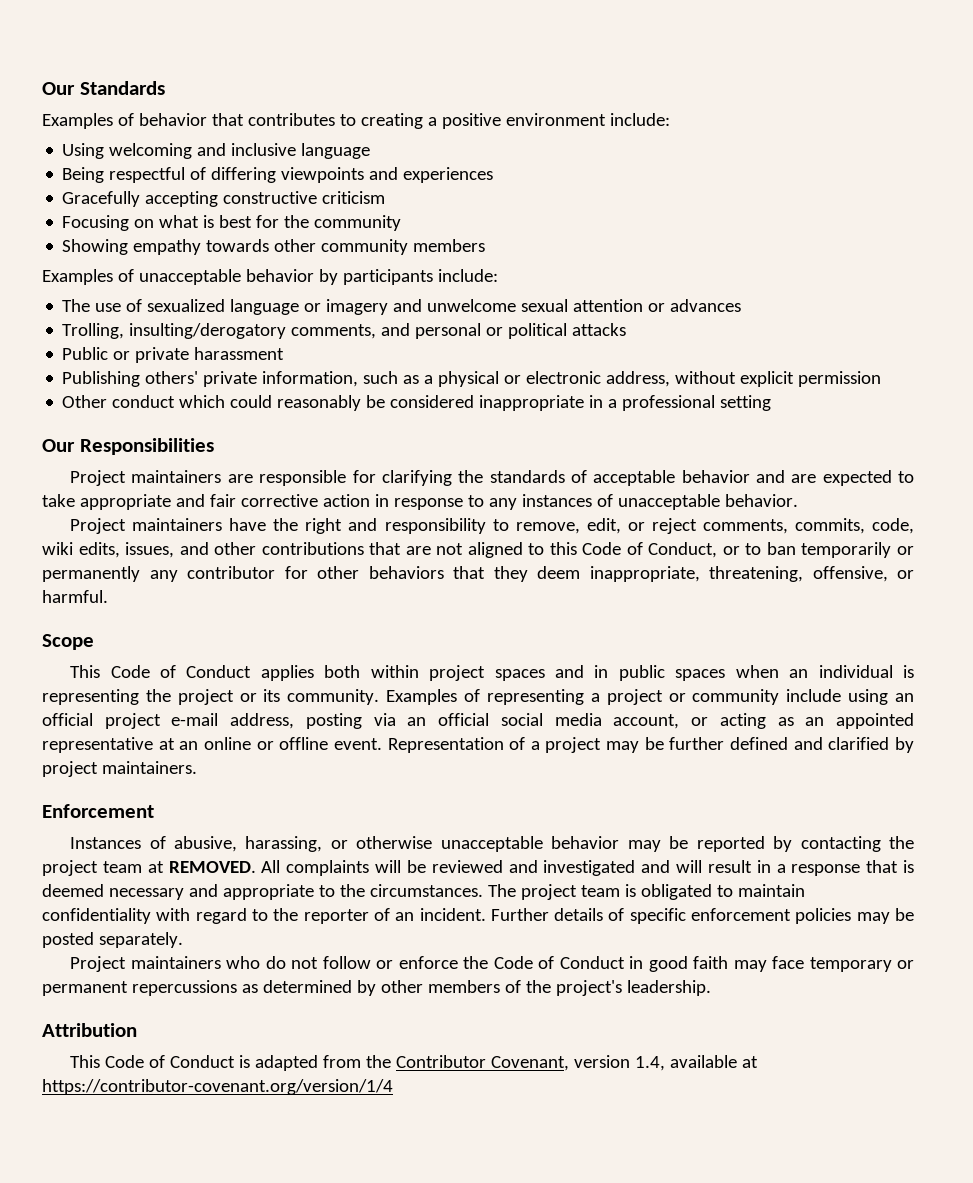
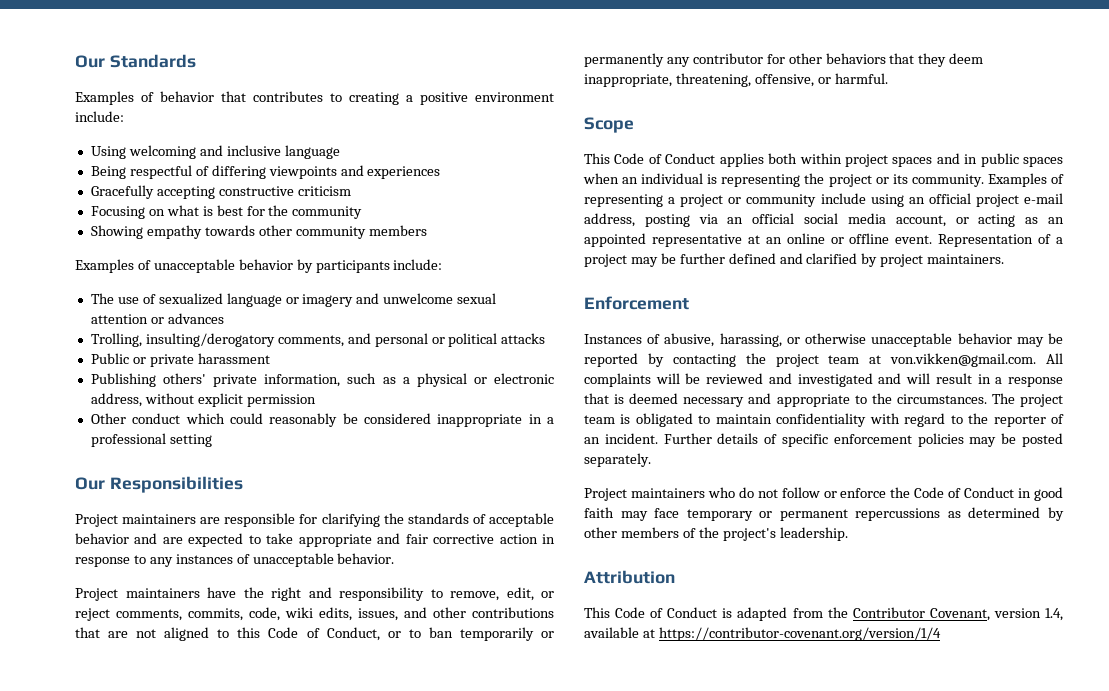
- Instances of abusive, harassing, or otherwise unacceptable behavior may be reported by contacting the project team at REMOVED. All complaints will be reviewed and investigated and will result in a response that is deemed necessary and appropriate to the circumstances.
+ Instances of abusive, harassing, or otherwise unacceptable behavior may be reported by contacting the project team at von.vikken@gmail.com. All complaints will be reviewed and investigated and will result in a response that is deemed necessary and appropriate to the circumstances.

